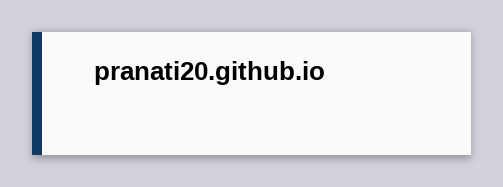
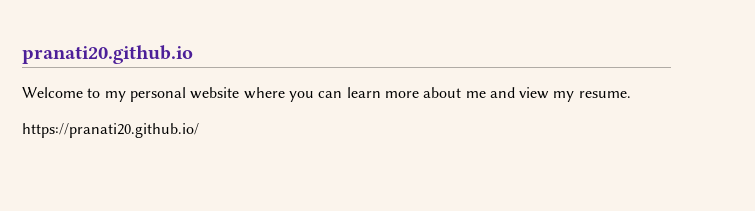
+ Welcome to my personal website where you can learn more about me and view my resume.
+ https://pranati20.github.io/

